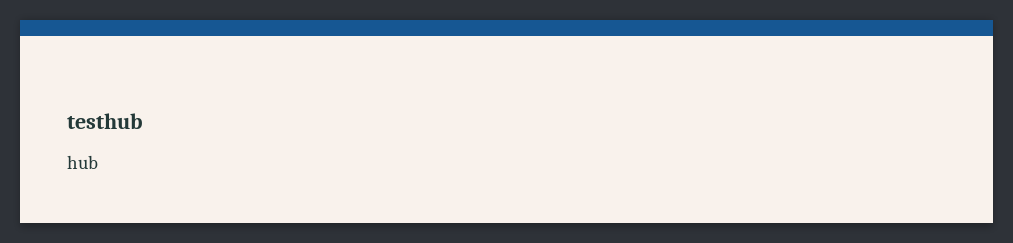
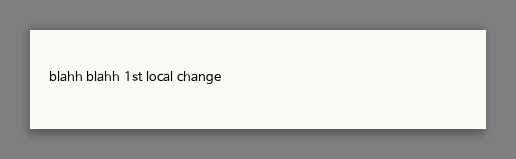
- testhub
- hub
+ blahh blahh 1st local change

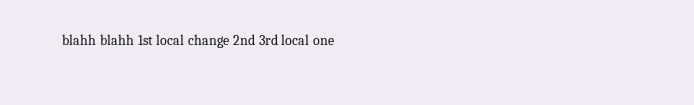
- blahh blahh 1st local change
+ blahh blahh 1st local change 2nd 3rd local one

